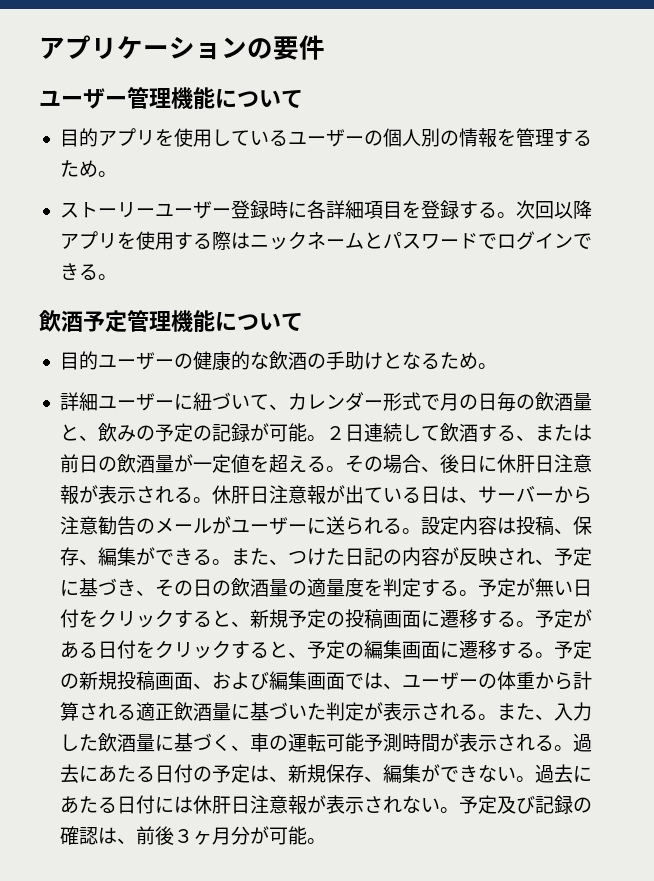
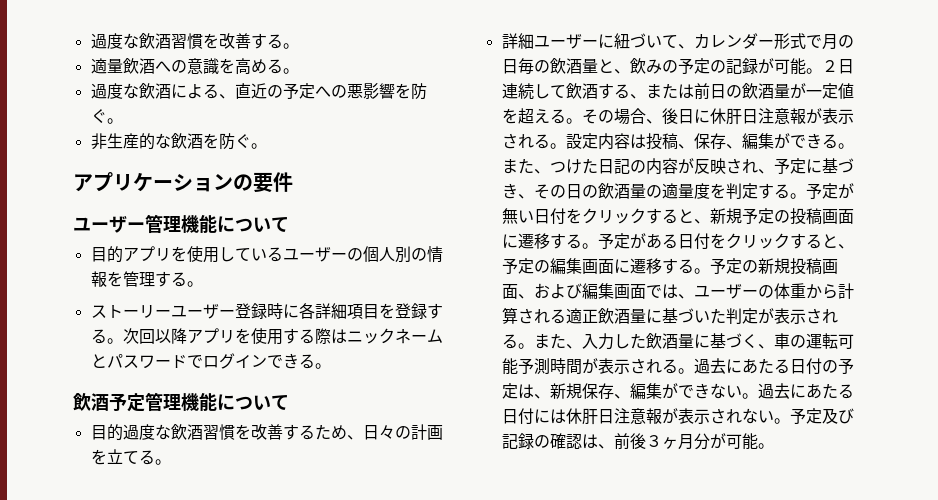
+ 過度な飲酒習慣を改善する。
+ 適量飲酒への意識を高める。
+ 過度な飲酒による、直近の予定への悪影響を防ぐ。
+ 非生産的な飲酒を防ぐ。
- 目的アプリを使用しているユーザーの個人別の情報を管理するため。
+ 目的アプリを使用しているユーザーの個人別の情報を管理する。
- 目的ユーザーの健康的な飲酒の手助けとなるため。
+ 目的過度な飲酒習慣を改善するため、日々の計画を立てる。
- 休肝日注意報が出ている日は、サーバーから注意勧告のメールがユーザーに送られる。

